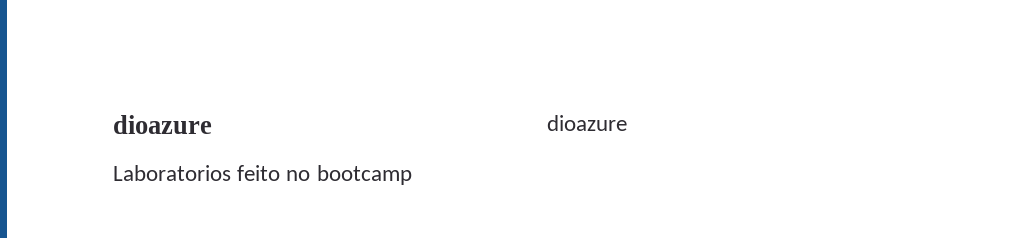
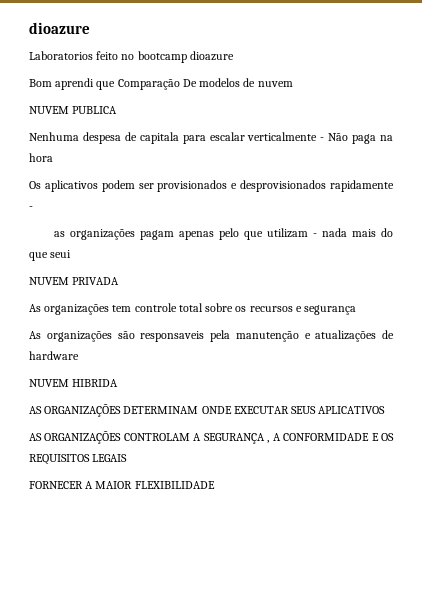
+ Bom aprendi que Comparação De modelos de nuvem
+ NUVEM PUBLICA
+ Nenhuma despesa de capitala para escalar verticalmente - Não paga na hora
+ Os aplicativos podem ser provisionados e desprovisionados rapidamente -
+ as organizações pagam apenas pelo que utilizam - nada mais do que seui
+ NUVEM PRIVADA
+ As organizações tem controle total sobre os recursos e segurança
+ As organizações são responsaveis pela manutenção e atualizações de hardware
+ NUVEM HIBRIDA
+ AS ORGANIZAÇÕES DETERMINAM ONDE EXECUTAR SEUS APLICATIVOS
+ AS ORGANIZAÇÕES CONTROLAM A SEGURANÇA , A CONFORMIDADE E OS REQUISITOS LEGAIS
+ FORNECER A MAIOR FLEXIBILIDADE

